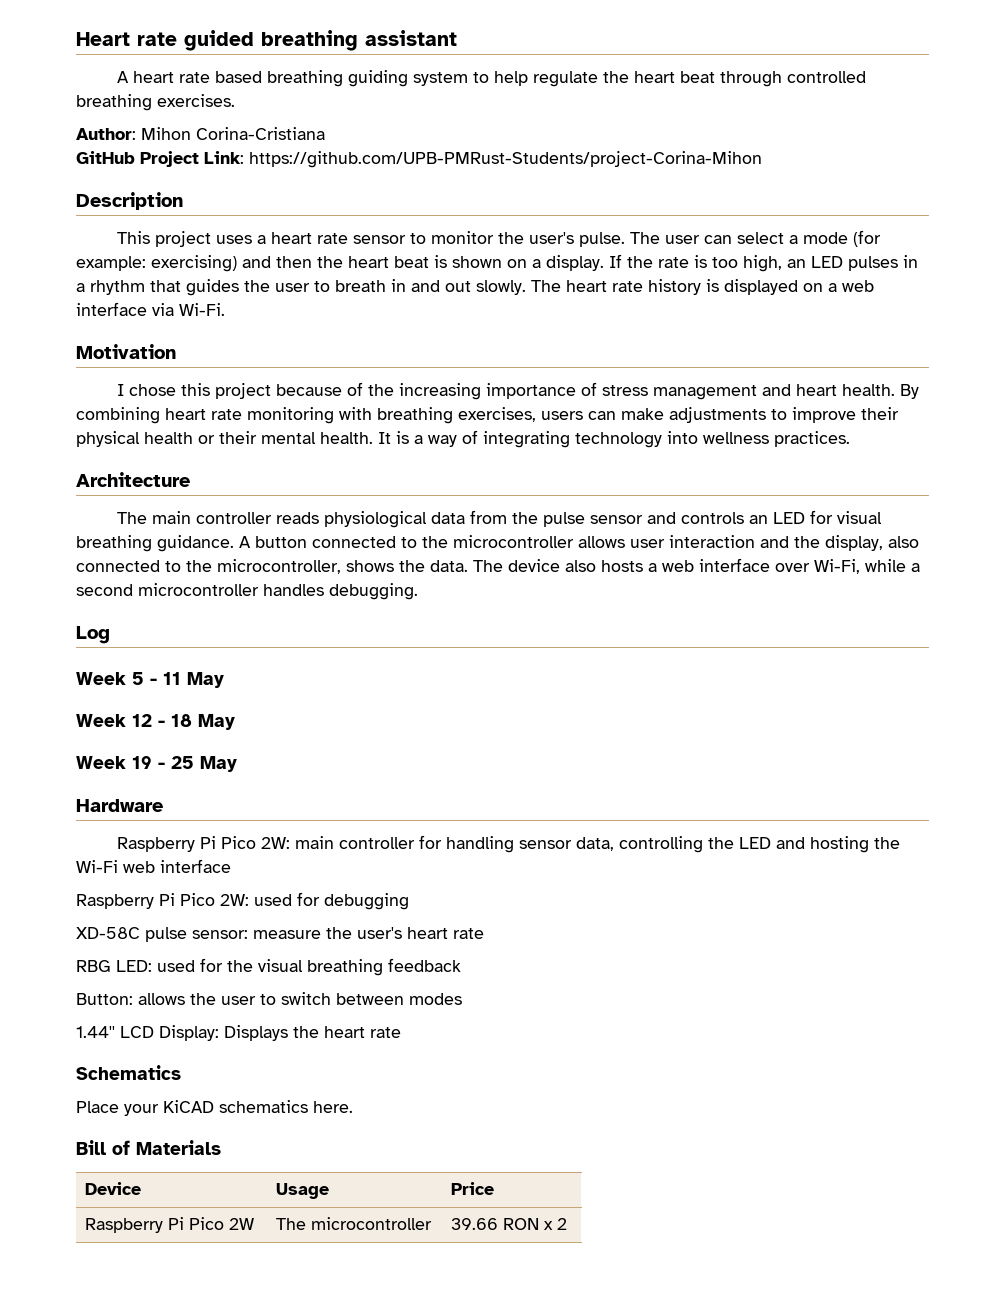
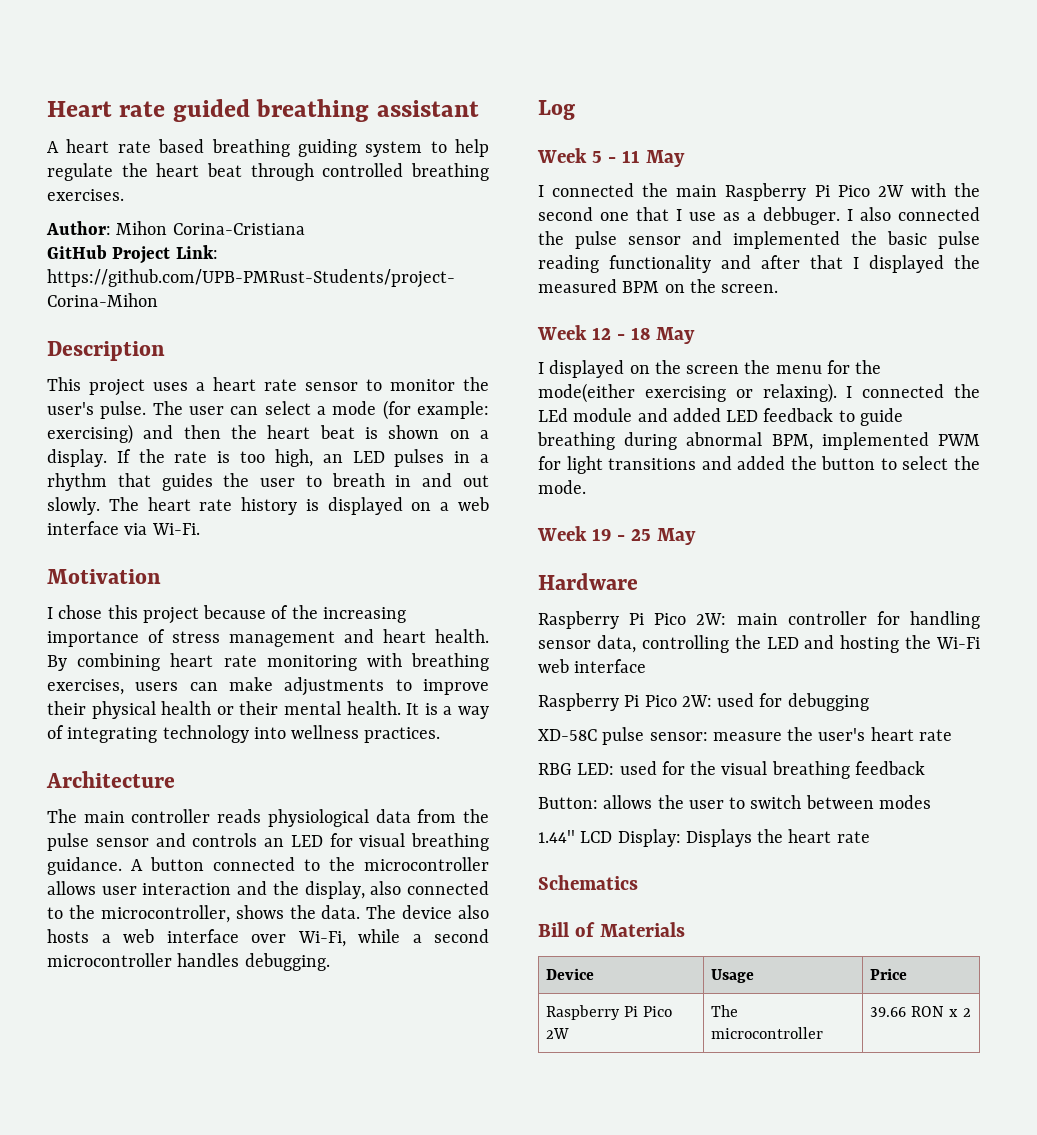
+ I connected the main Raspberry Pi Pico 2W with the second one that I use as a debbuger. I also connected the pulse sensor and implemented the basic pulse reading functionality and after that I displayed the measured BPM on the screen.
+ I displayed on the screen the menu for the mode(either exercising or relaxing). I connected the LEd module and added LED feedback to guide breathing during abnormal BPM, implemented PWM for light transitions and added the button to select the mode.
- Place your KiCAD schematics here.

